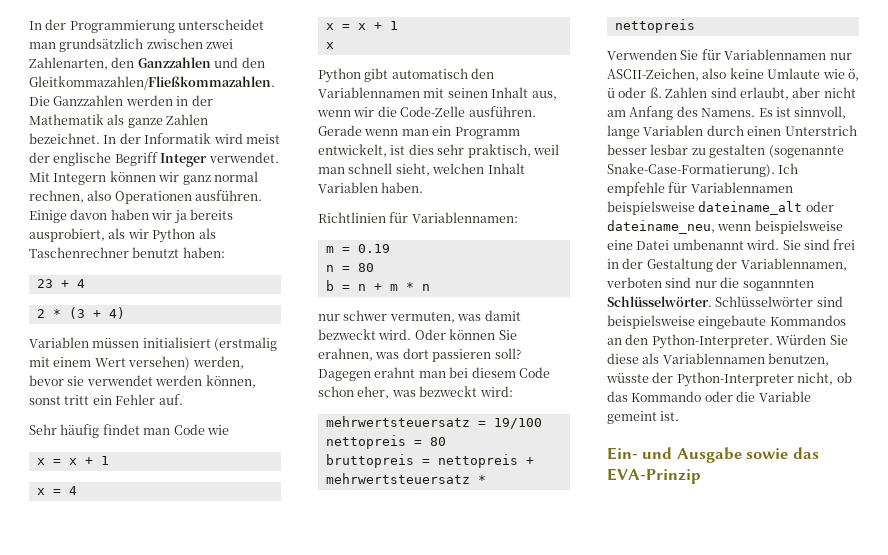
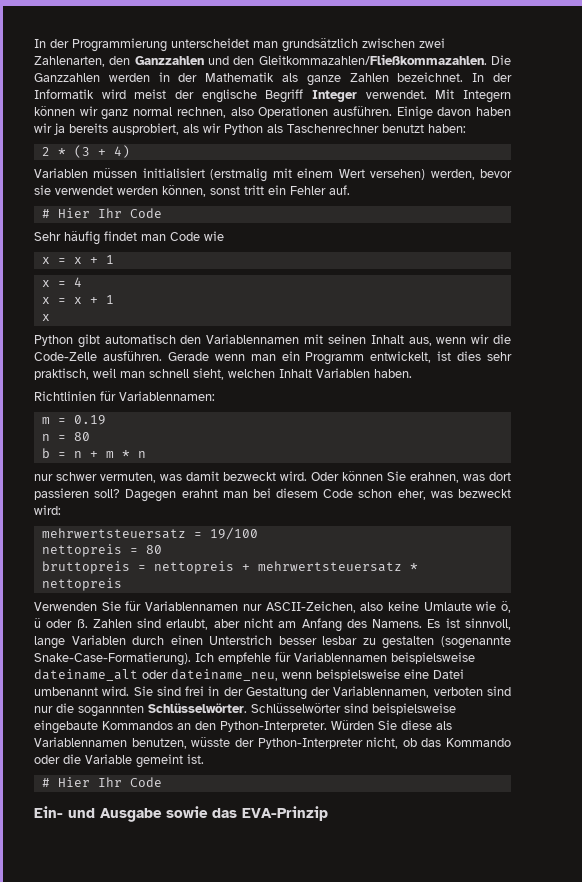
- 23 + 4
  Variablen müssen initialisiert (erstmalig mit einem Wert versehen) werden, bevor sie verwendet werden können, sonst tritt ein Fehler auf.
+ # Hier Ihr Code
  Würden Sie diese als Variablennamen benutzen, wüsste der Python-Interpreter nicht, ob das Kommando oder die Variable gemeint ist.
+ # Hier Ihr Code

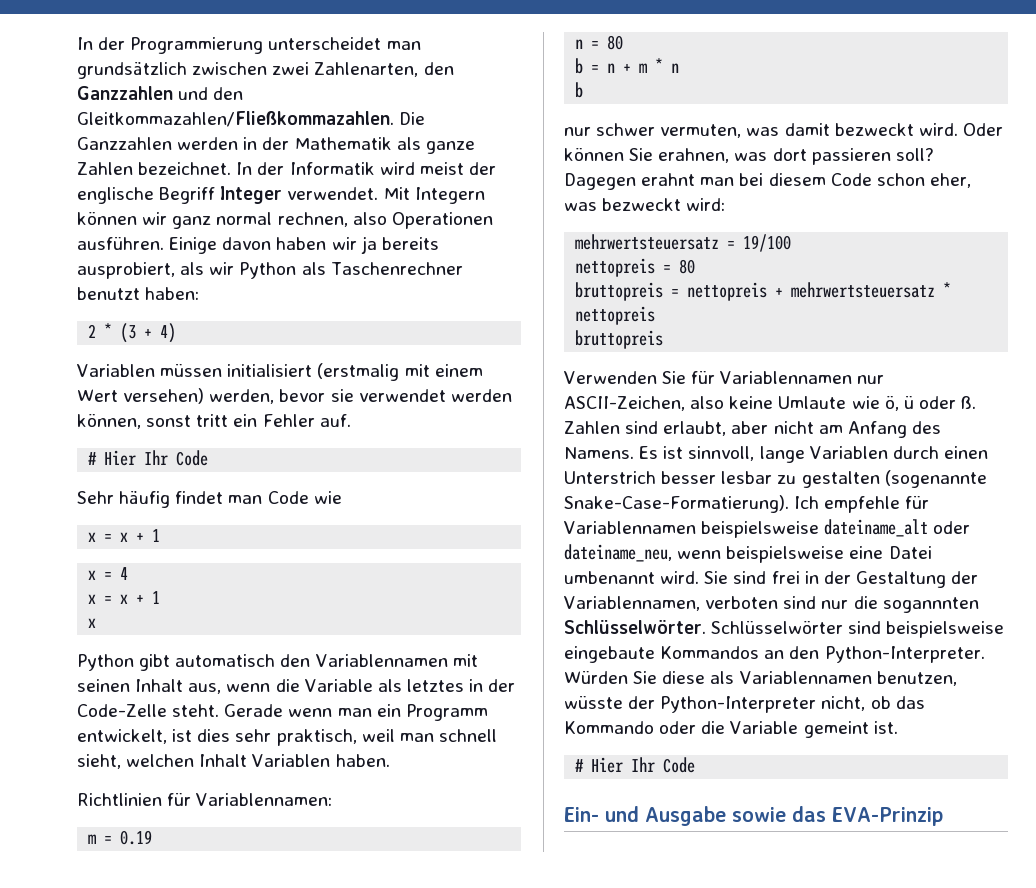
- Python gibt automatisch den Variablennamen mit seinen Inhalt aus, wenn wir die Code-Zelle ausführen.
+ Python gibt automatisch den Variablennamen mit seinen Inhalt aus, wenn die Variable als letztes in der Code-Zelle steht.
  b = n + m * n
+ b
  bruttopreis = nettopreis + mehrwertsteuersatz * nettopreis
+ bruttopreis

